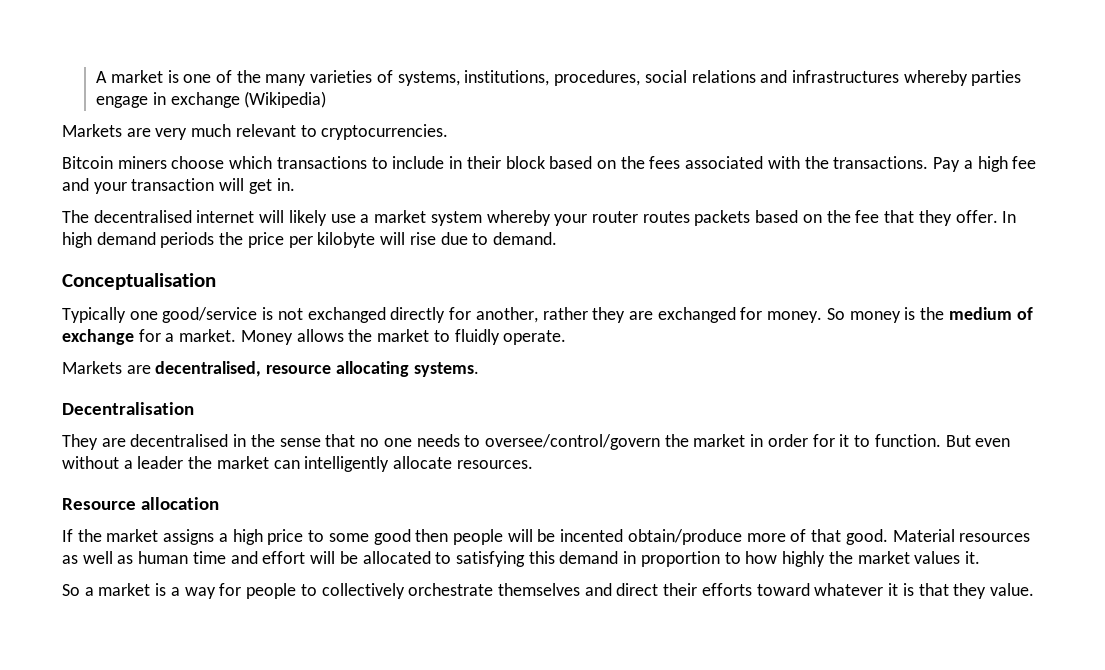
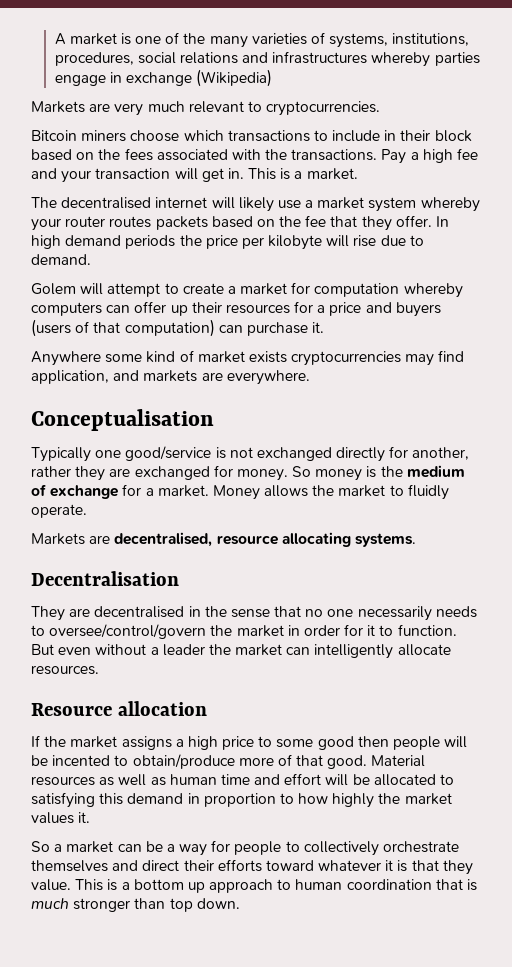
+ This is a market.
+ Golem will attempt to create a market for computation whereby computers can offer up their resources for a price and buyers (users of that computation) can purchase it.
+ Anywhere some kind of market exists cryptocurrencies may find application, and markets are everywhere.
- They are decentralised in the sense that no one needs to oversee/control/govern the market in order for it to function.
+ They are decentralised in the sense that no one necessarily needs to oversee/control/govern the market in order for it to function.
- If the market assigns a high price to some good then people will be incented obtain/produce more of that good.
+ If the market assigns a high price to some good then people will be incented to obtain/produce more of that good.
- So a market is a way for people to collectively orchestrate themselves and direct their efforts toward whatever it is that they value.
+ So a market can be a way for people to collectively orchestrate themselves and direct their efforts toward whatever it is that they value.
+ This is a bottom up approach to human coordination that is much stronger than top down.

